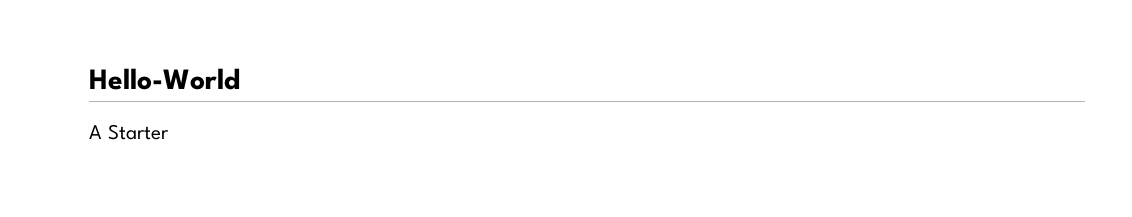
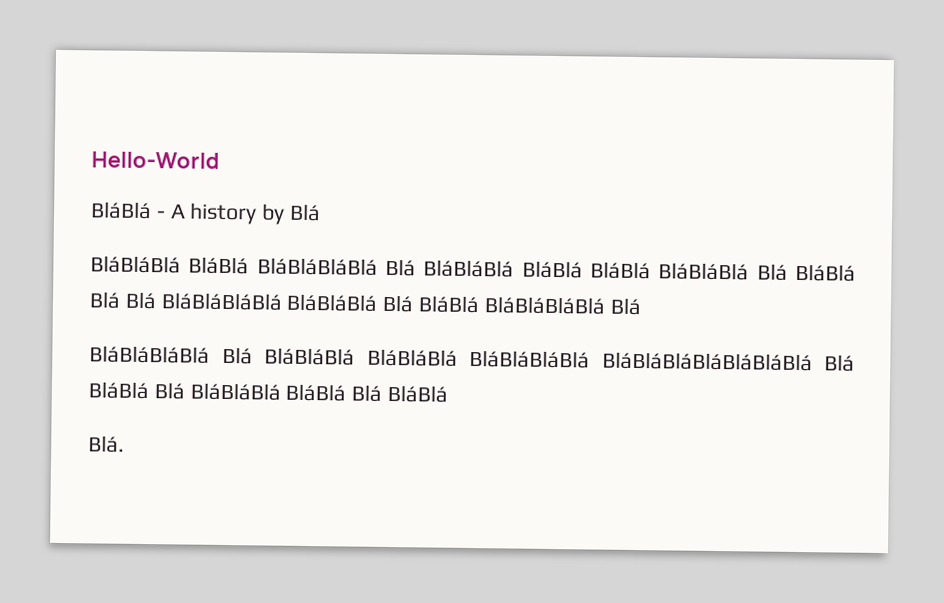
- A Starter
+ BláBlá - A history by Blá
+ BláBláBlá BláBlá BláBláBláBlá Blá BláBláBlá BláBlá BláBlá BláBláBlá Blá BláBlá Blá Blá BláBláBláBlá BláBláBlá Blá BláBlá BláBláBláBlá Blá
+ BláBláBláBlá Blá BláBláBlá BláBláBlá BláBláBláBlá BláBláBláBláBláBláBlá Blá BláBlá Blá BláBláBlá BláBlá Blá BláBlá
+ Blá.

